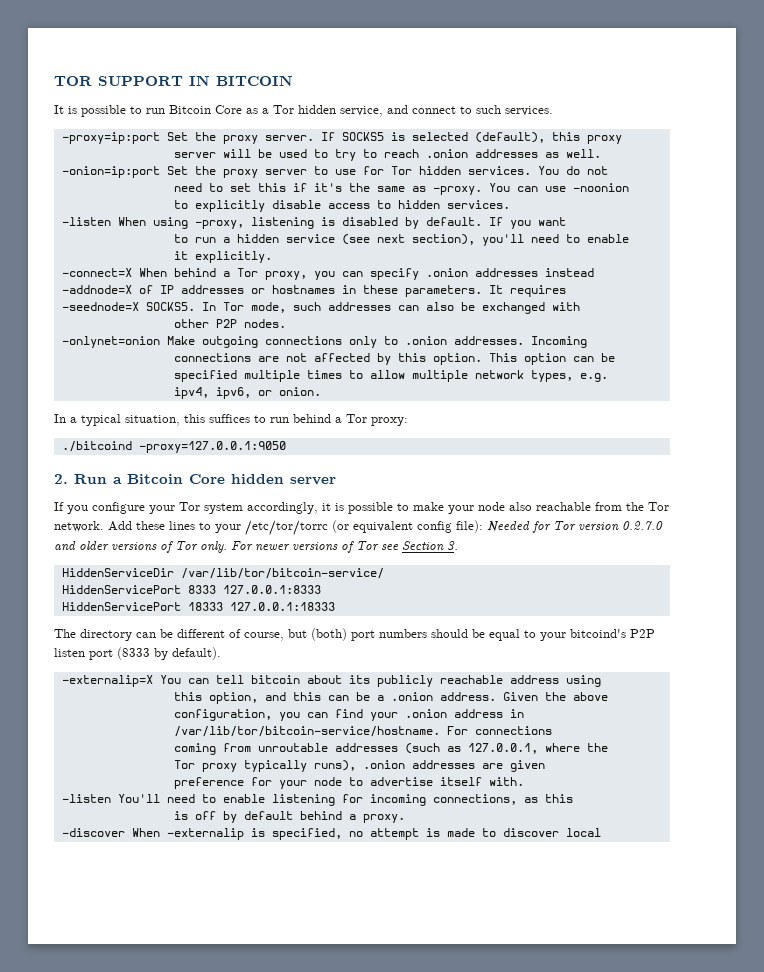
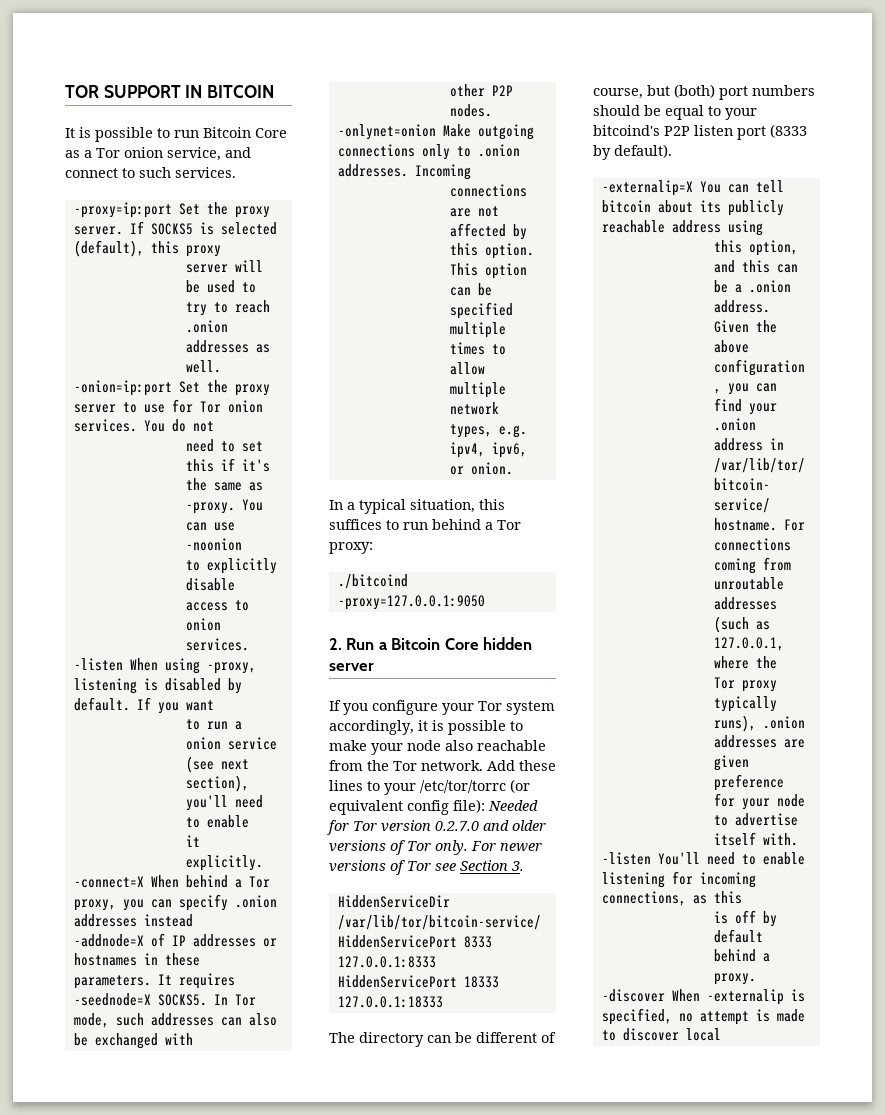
- It is possible to run Bitcoin Core as a Tor hidden service, and connect to such services.
+ It is possible to run Bitcoin Core as a Tor onion service, and connect to such services.
- -onion=ip:port Set the proxy server to use for Tor hidden services.
+ -onion=ip:port Set the proxy server to use for Tor onion services.
- to explicitly disable access to hidden services.
+ to explicitly disable access to onion services.
- to run a hidden service (see next section), you'll need to enable
+ to run a onion service (see next section), you'll need to enable

